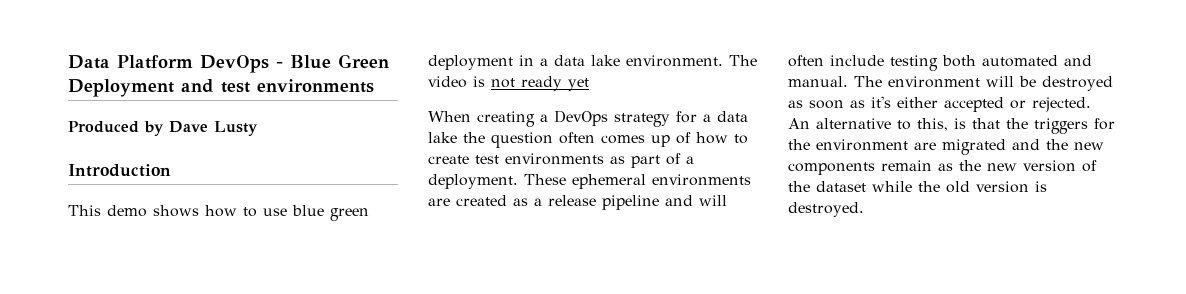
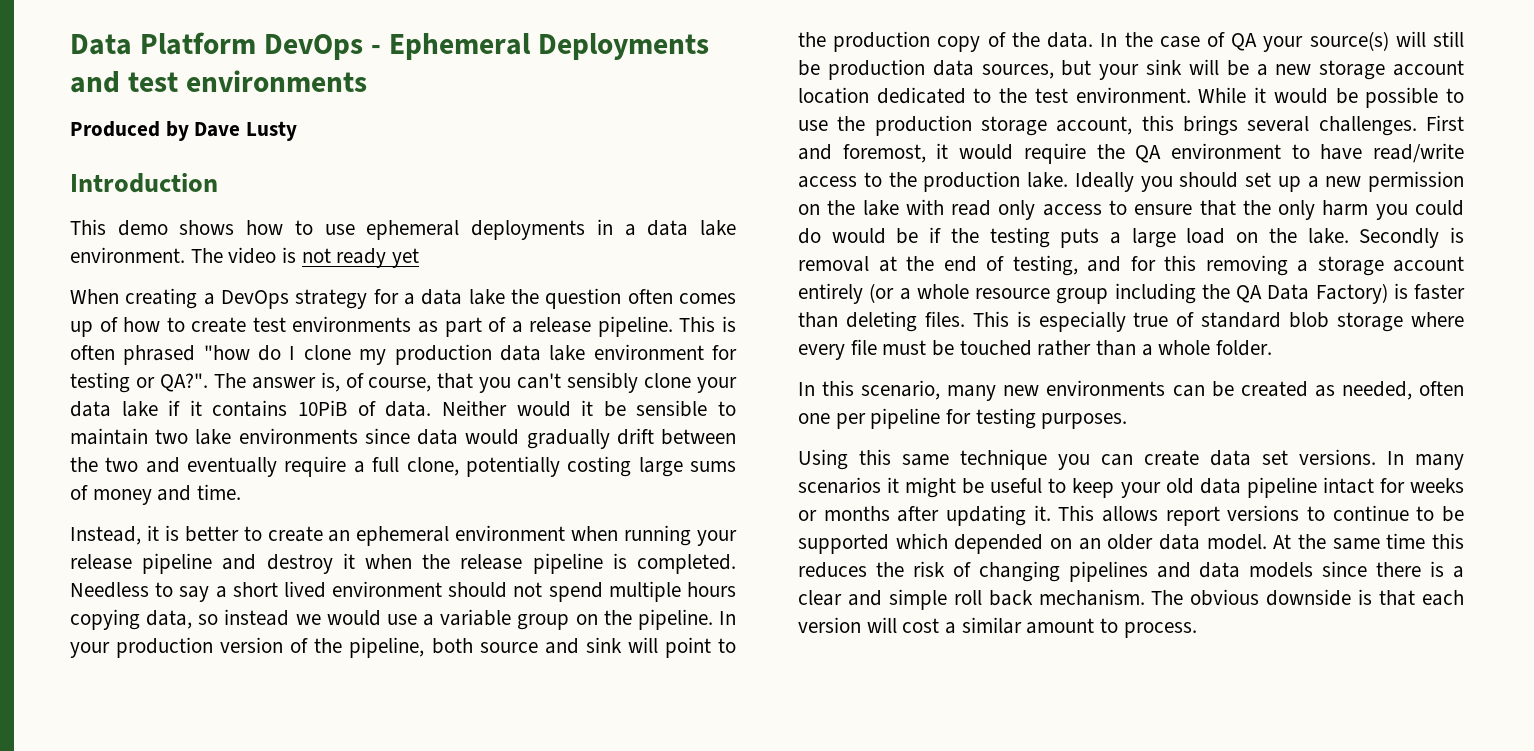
- Data Platform DevOps - Blue Green Deployment and test environments
+ Data Platform DevOps - Ephemeral Deployments and test environments
- This demo shows how to use blue green deployment in a data lake environment.
+ This demo shows how to use ephemeral deployments in a data lake environment.
- When creating a DevOps strategy for a data lake the question often comes up of how to create test environments as part of a deployment. These ephemeral environments are created as a release pipeline and will often include testing both automated and manual. The environment will be destroyed as soon as it's either accepted or rejected. An alternative to this, is that the triggers for the environment are migrated and the new components remain as the new version of the dataset while the old version is destroyed.
+ When creating a DevOps strategy for a data lake the question often comes up of how to create test environments as part of a release pipeline. This is often phrased "how do I clone my production data lake environment for testing or QA?". The answer is, of course, that you can't sensibly clone your data lake if it contains 10PiB of data. Neither would it be sensible to maintain two lake environments since data would gradually drift between the two and eventually require a full clone, potentially costing large sums of money and time.
+ Instead, it is better to create an ephemeral environment when running your release pipeline and destroy it when the release pipeline is completed. Needless to say a short lived environment should not spend multiple hours copying data, so instead we would use a variable group on the pipeline. In your production version of the pipeline, both source and sink will point to the production copy of the data. In the case of QA your source(s) will still be production data sources, but your sink will be a new storage account location dedicated to the test environment. While it would be possible to use the production storage account, this brings several challenges. First and foremost, it would require the QA environment to have read/write access to the production lake. Ideally you should set up a new permission on the lake with read only access to ensure that the only harm you could do would be if the testing puts a large load on the lake. Secondly is removal at the end of testing, and for this removing a storage account entirely (or a whole resource group including the QA Data Factory) is faster than deleting files. This is especially true of standard blob storage where every file must be touched rather than a whole folder.
+ In this scenario, many new environments can be created as needed, often one per pipeline for testing purposes.
+ Using this same technique you can create data set versions. In many scenarios it might be useful to keep your old data pipeline intact for weeks or months after updating it. This allows report versions to continue to be supported which depended on an older data model. At the same time this reduces the risk of changing pipelines and data models since there is a clear and simple roll back mechanism. The obvious downside is that each version will cost a similar amount to process.

